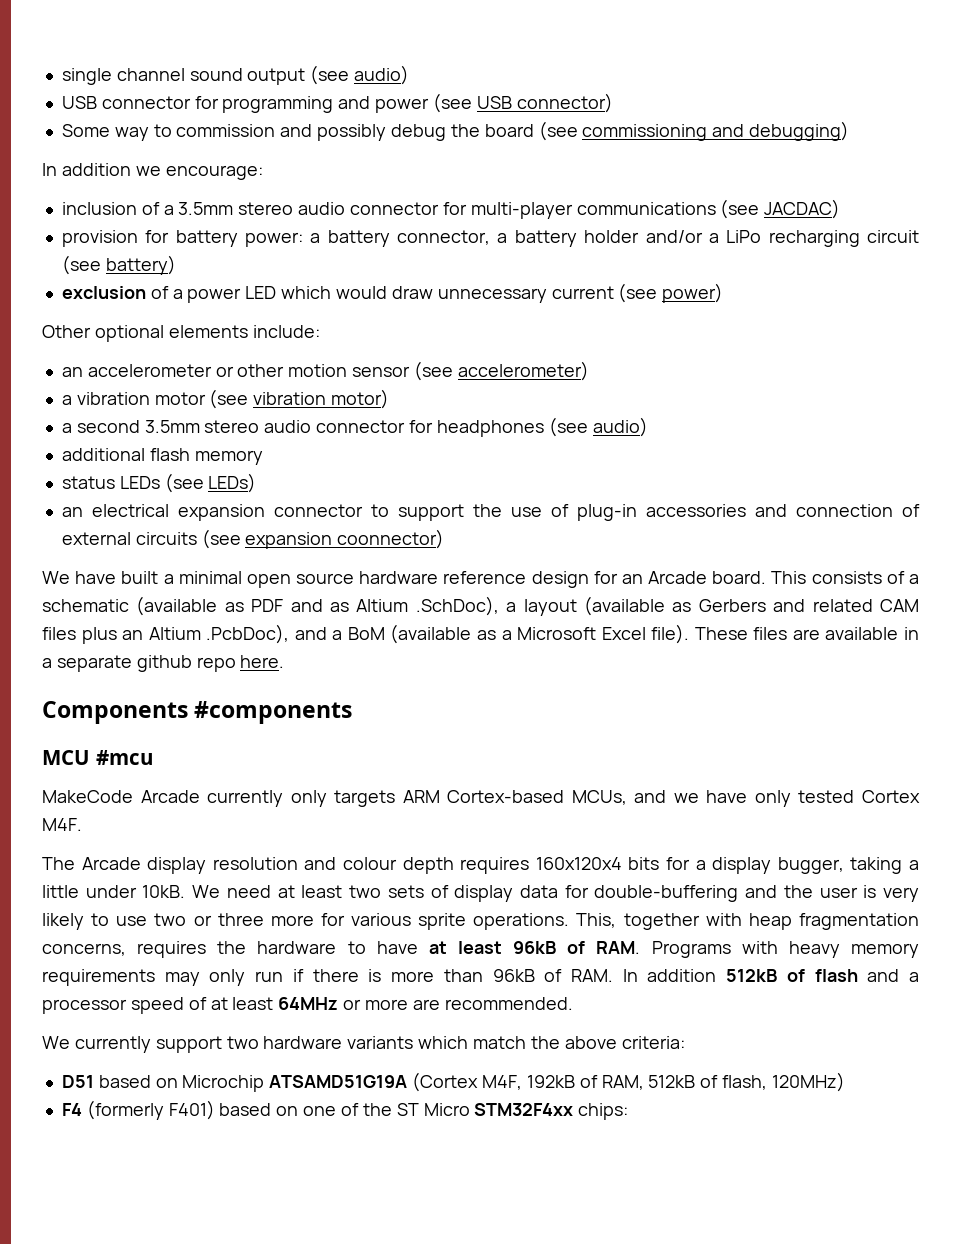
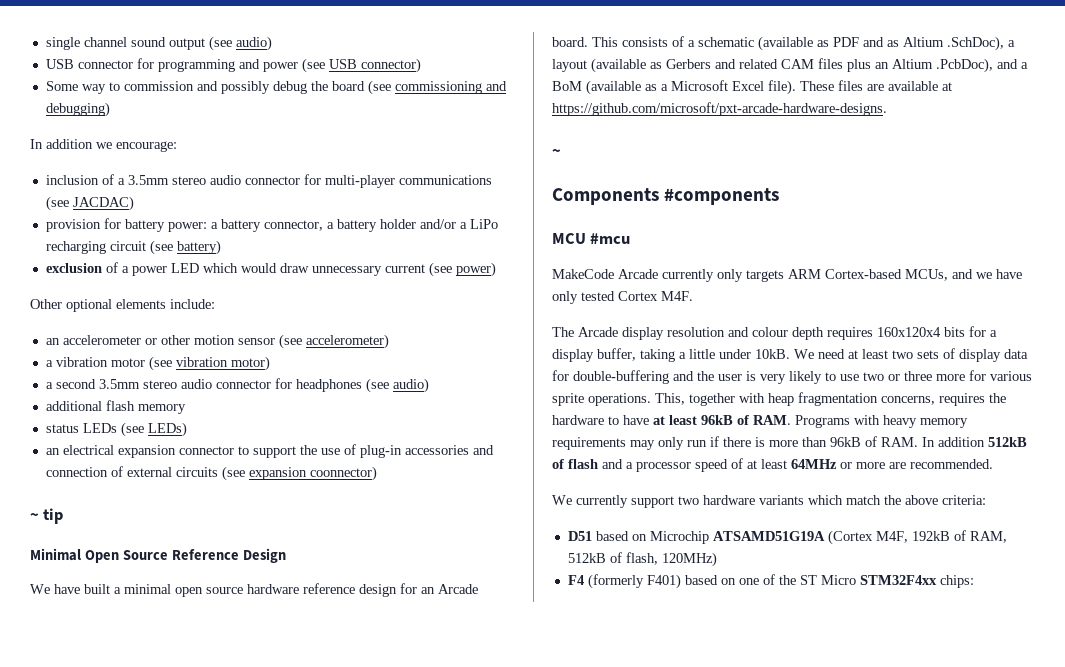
+ ~ tip
+ Minimal Open Source Reference Design
- These files are available in a separate github repo here.
+ These files are available at https://github.com/microsoft/pxt-arcade-hardware-designs.
+ ~
- The Arcade display resolution and colour depth requires 160x120x4 bits for a display bugger, taking a little under 10kB.
+ The Arcade display resolution and colour depth requires 160x120x4 bits for a display buffer, taking a little under 10kB.

